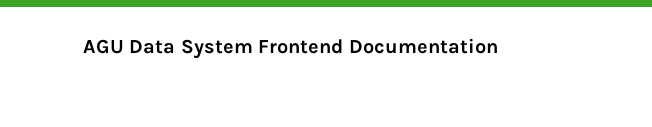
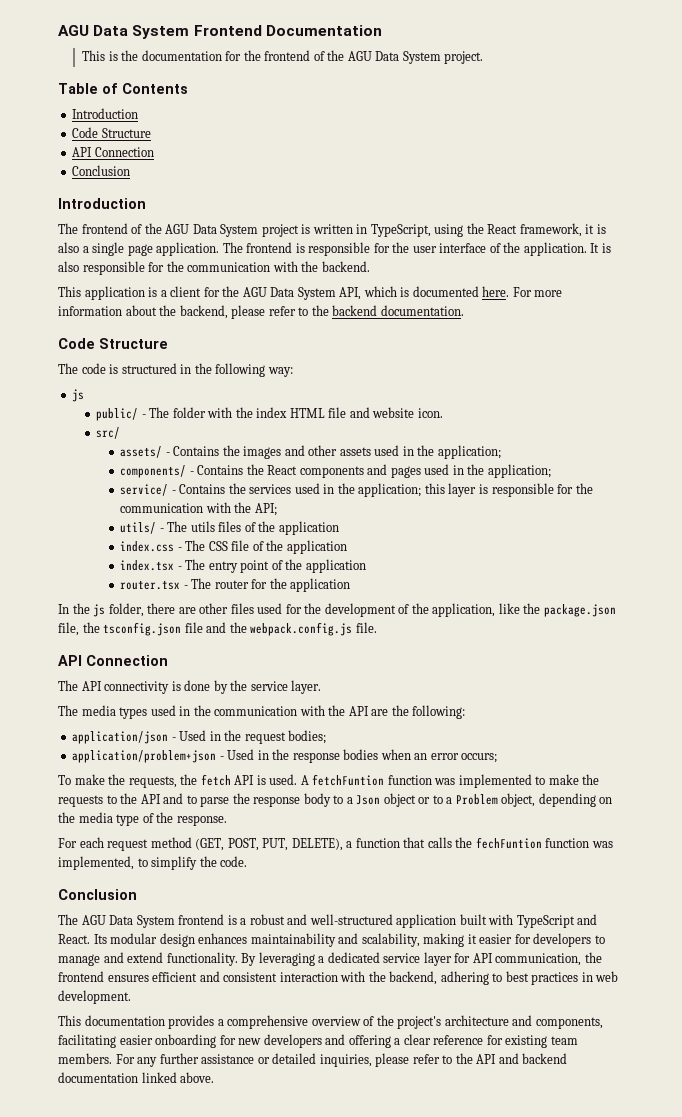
+ This is the documentation for the frontend of the AGU Data System project.
+ Table of Contents
+ Introduction
+ Code Structure
+ API Connection
+ Conclusion
+ Introduction
+ The frontend of the AGU Data System project is written in TypeScript, using the React framework, it is also a single page application. The frontend is responsible for the user interface of the application. It is also responsible for the communication with the backend.
+ This application is a client for the AGU Data System API, which is documented here. For more information about the backend, please refer to the backend documentation.
+ Code Structure
+ The code is structured in the following way:
+ js
+ public/ - The folder with the index HTML file and website icon.
+ src/
+ assets/ - Contains the images and other assets used in the application;
+ components/ - Contains the React components and pages used in the application;
+ service/ - Contains the services used in the application; this layer is responsible for the communication with the API;
+ utils/ - The utils files of the application
+ index.css - The CSS file of the application
+ index.tsx - The entry point of the application
+ router.tsx - The router for the application
+ In the js folder, there are other files used for the development of the application, like the package.json file, the tsconfig.json file and the webpack.config.js file.
+ API Connection
+ The API connectivity is done by the service layer.
+ The media types used in the communication with the API are the following:
+ application/json - Used in the request bodies;
+ application/problem+json - Used in the response bodies when an error occurs;
+ To make the requests, the fetch API is used. A fetchFuntion function was implemented to make the requests to the API and to parse the response body to a Json object or to a Problem object, depending on the media type of the response.
+ For each request method (GET, POST, PUT, DELETE), a function that calls the fechFuntion function was implemented, to simplify the code.
+ Conclusion
+ The AGU Data System frontend is a robust and well-structured application built with TypeScript and React. Its modular design enhances maintainability and scalability, making it easier for developers to manage and extend functionality. By leveraging a dedicated service layer for API communication, the frontend ensures efficient and consistent interaction with the backend, adhering to best practices in web development.
+ This documentation provides a comprehensive overview of the project's architecture and components, facilitating easier onboarding for new developers and offering a clear reference for existing team members. For any further assistance or detailed inquiries, please refer to the API and backend documentation linked above.

